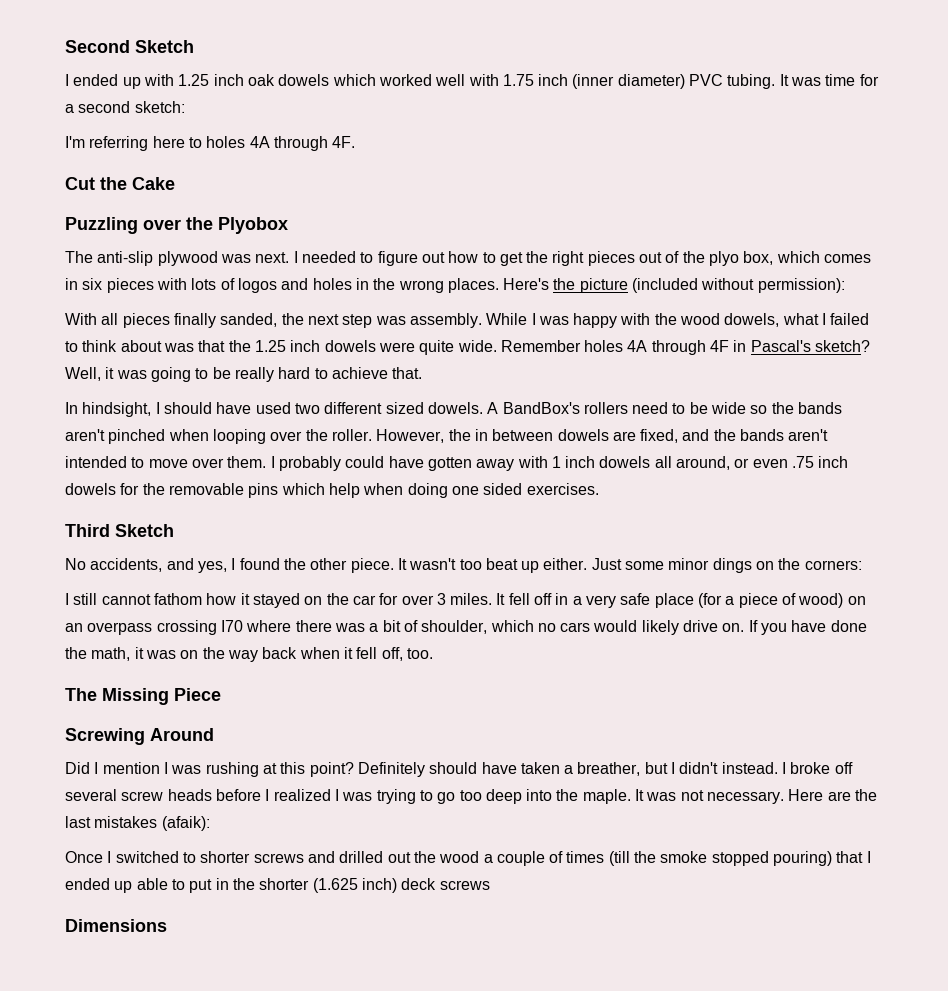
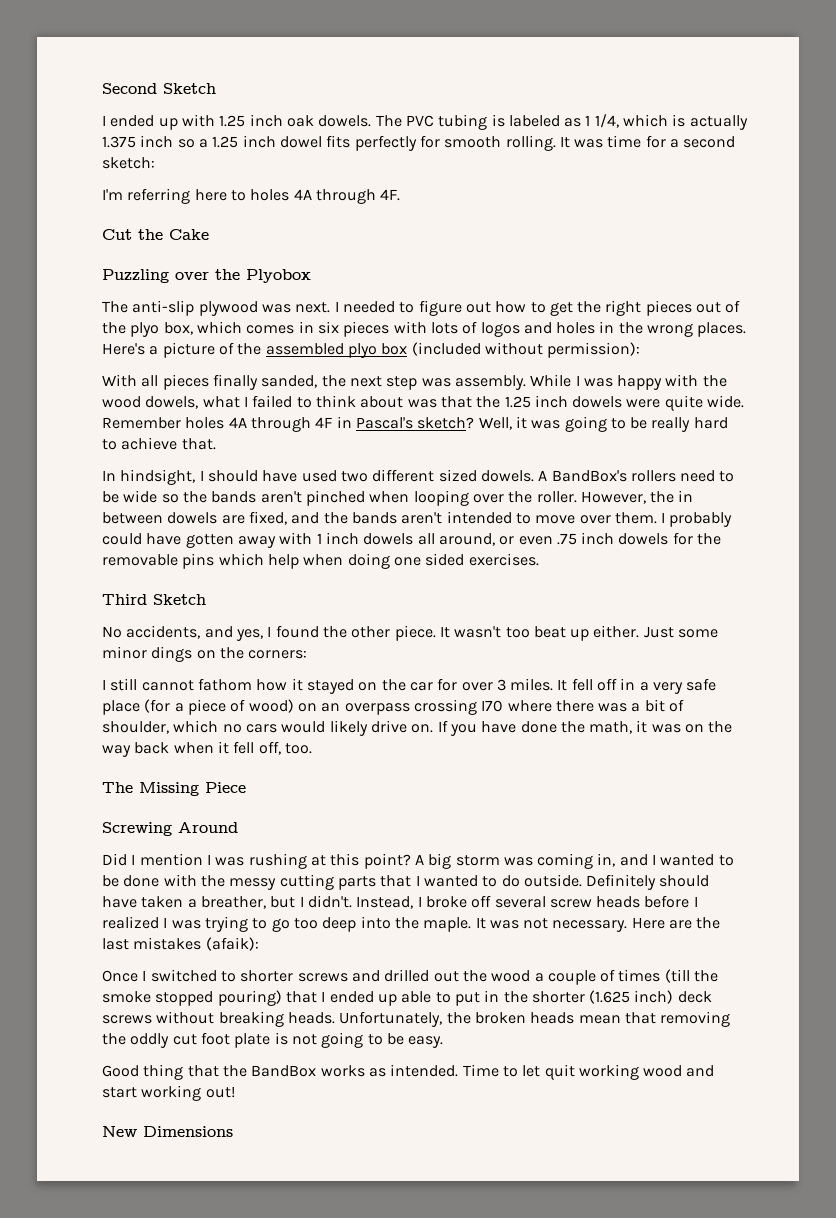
- I ended up with 1.25 inch oak dowels which worked well with 1.75 inch (inner diameter) PVC tubing.
+ I ended up with 1.25 inch oak dowels. The PVC tubing is labeled as 1 1/4, which is actually 1.375 inch so a 1.25 inch dowel fits perfectly for smooth rolling.
- Here's the picture (included without permission):
+ Here's a picture of the assembled plyo box (included without permission):
+ A big storm was coming in, and I wanted to be done with the messy cutting parts that I wanted to do outside.
- Definitely should have taken a breather, but I didn't instead. I broke off several screw heads before I realized I was trying to go too deep into the maple.
+ Definitely should have taken a breather, but I didn't. Instead, I broke off several screw heads before I realized I was trying to go too deep into the maple.
- Once I switched to shorter screws and drilled out the wood a couple of times (till the smoke stopped pouring) that I ended up able to put in the shorter (1.625 inch) deck screws
- Dimensions
+ Once I switched to shorter screws and drilled out the wood a couple of times (till the smoke stopped pouring) that I ended up able to put in the shorter (1.625 inch) deck screws without breaking heads. Unfortunately, the broken heads mean that removing the oddly cut foot plate is not going to be easy.
+ Good thing that the BandBox works as intended. Time to let quit working wood and start working out!
+ New Dimensions

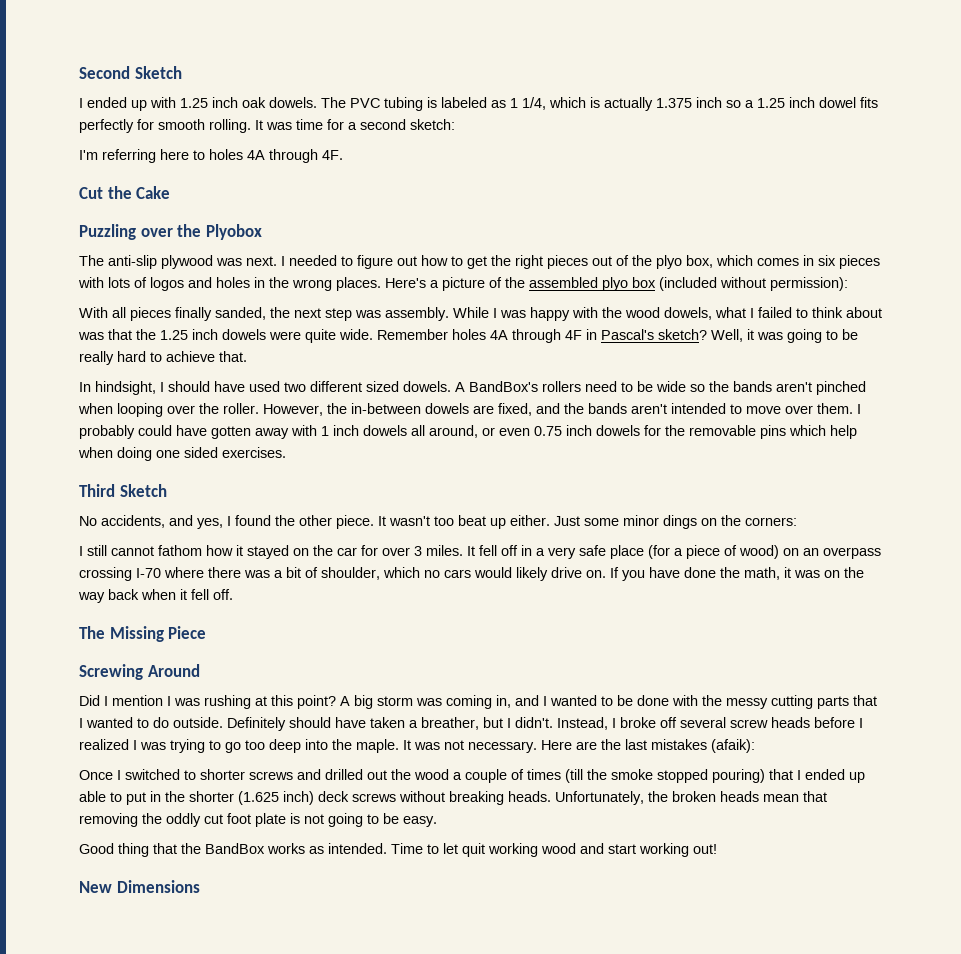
- However, the in between dowels are fixed, and the bands aren't intended to move over them.
+ However, the in-between dowels are fixed, and the bands aren't intended to move over them.
- I probably could have gotten away with 1 inch dowels all around, or even .75 inch dowels for the removable pins which help when doing one sided exercises.
+ I probably could have gotten away with 1 inch dowels all around, or even 0.75 inch dowels for the removable pins which help when doing one sided exercises.
- It fell off in a very safe place (for a piece of wood) on an overpass crossing I70 where there was a bit of shoulder, which no cars would likely drive on.
+ It fell off in a very safe place (for a piece of wood) on an overpass crossing I-70 where there was a bit of shoulder, which no cars would likely drive on.
- If you have done the math, it was on the way back when it fell off, too.
+ If you have done the math, it was on the way back when it fell off.

